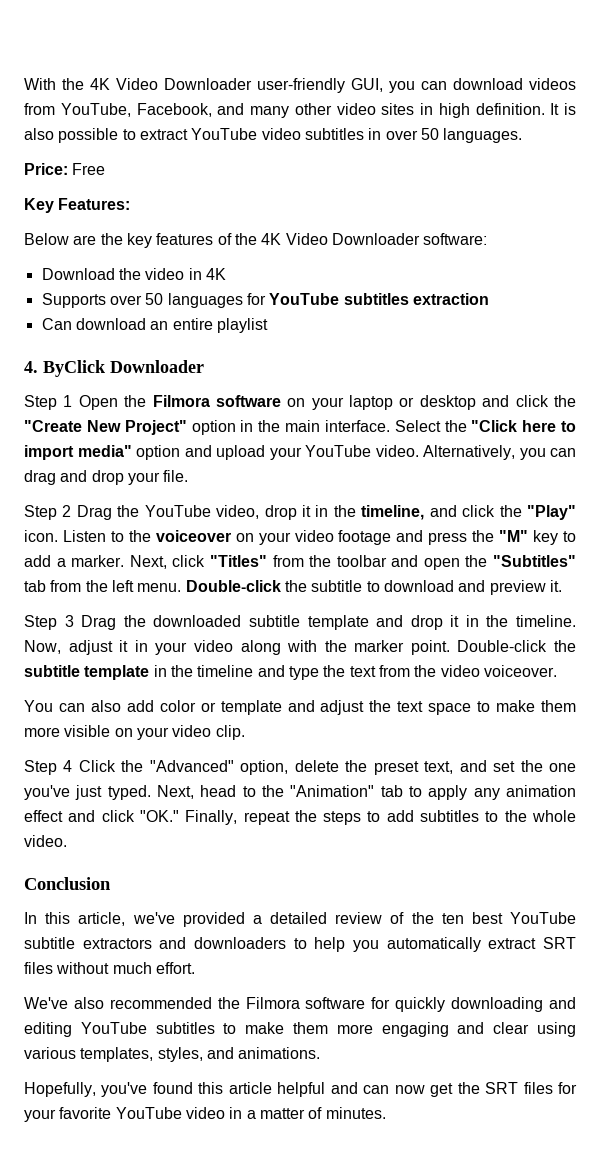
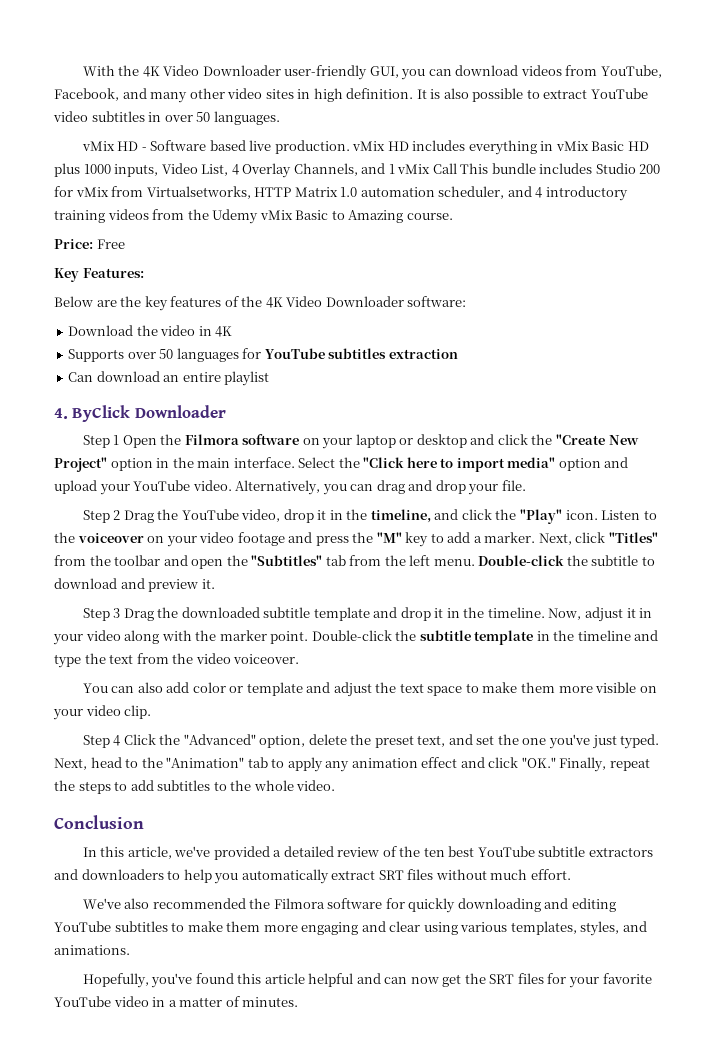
+ vMix HD - Software based live production. vMix HD includes everything in vMix Basic HD plus 1000 inputs, Video List, 4 Overlay Channels, and 1 vMix Call This bundle includes Studio 200 for vMix from Virtualsetworks, HTTP Matrix 1.0 automation scheduler, and 4 introductory training videos from the Udemy vMix Basic to Amazing course.

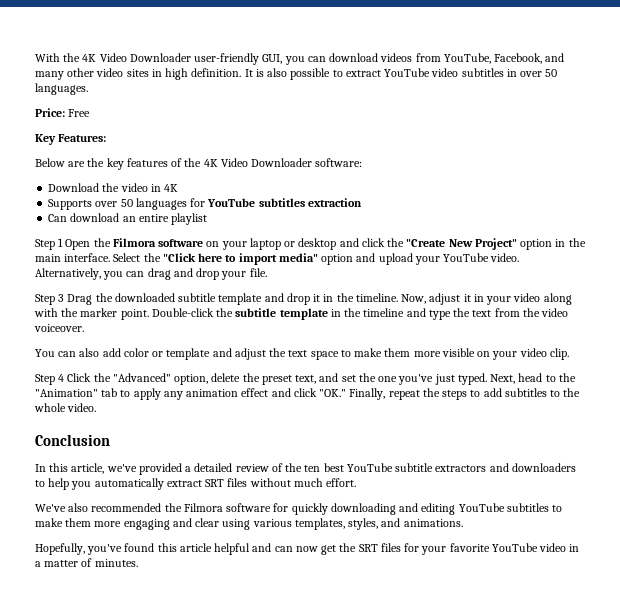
- vMix HD - Software based live production. vMix HD includes everything in vMix Basic HD plus 1000 inputs, Video List, 4 Overlay Channels, and 1 vMix Call This bundle includes Studio 200 for vMix from Virtualsetworks, HTTP Matrix 1.0 automation scheduler, and 4 introductory training videos from the Udemy vMix Basic to Amazing course.
- 4. ByClick Downloader
- Step 2 Drag the YouTube video, drop it in the timeline, and click the "Play" icon. Listen to the voiceover on your video footage and press the "M" key to add a marker. Next, click "Titles" from the toolbar and open the "Subtitles" tab from the left menu. Double-click the subtitle to download and preview it.

